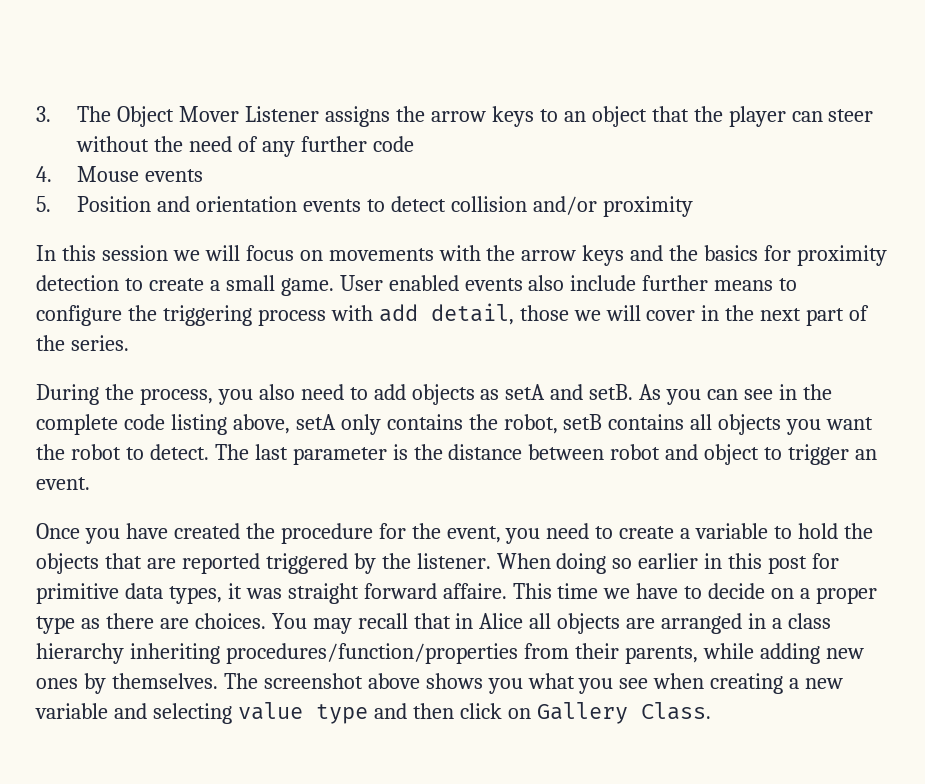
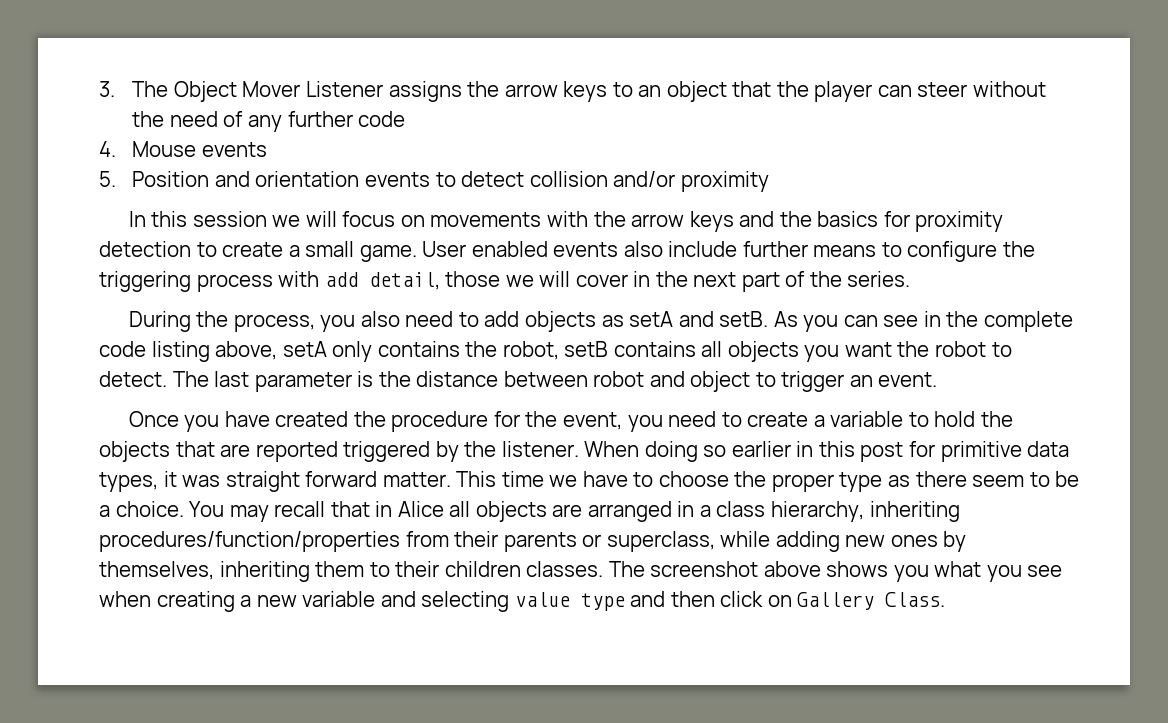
- When doing so earlier in this post for primitive data types, it was straight forward affaire.
+ When doing so earlier in this post for primitive data types, it was straight forward matter.
- This time we have to decide on a proper type as there are choices.
+ This time we have to choose the proper type as there seem to be a choice.
- You may recall that in Alice all objects are arranged in a class hierarchy inheriting procedures/function/properties from their parents, while adding new ones by themselves.
+ You may recall that in Alice all objects are arranged in a class hierarchy, inheriting procedures/function/properties from their parents or superclass, while adding new ones by themselves, inheriting them to their children classes.

